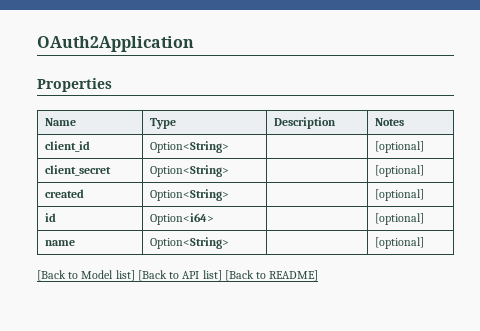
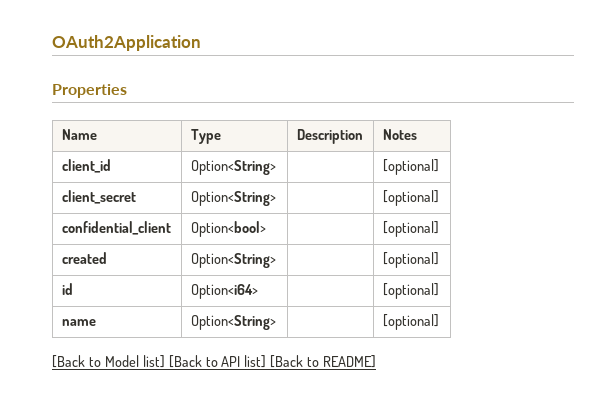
+ confidential_client | Option<bool> | | [optional]

